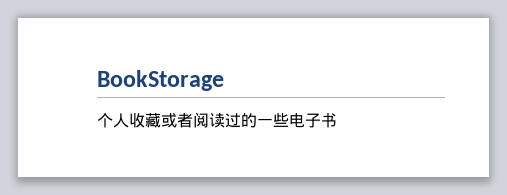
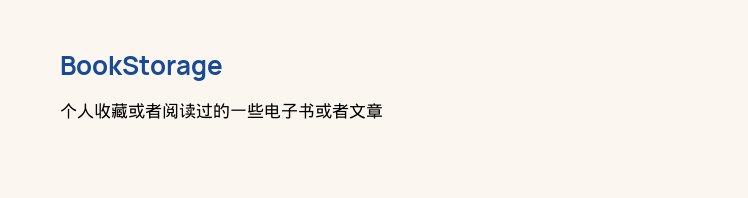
- 个人收藏或者阅读过的一些电子书
+ 个人收藏或者阅读过的一些电子书或者文章

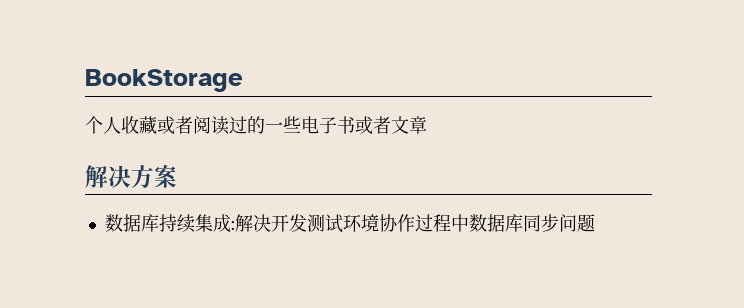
+ 解决方案
+ 数据库持续集成:解决开发测试环境协作过程中数据库同步问题

